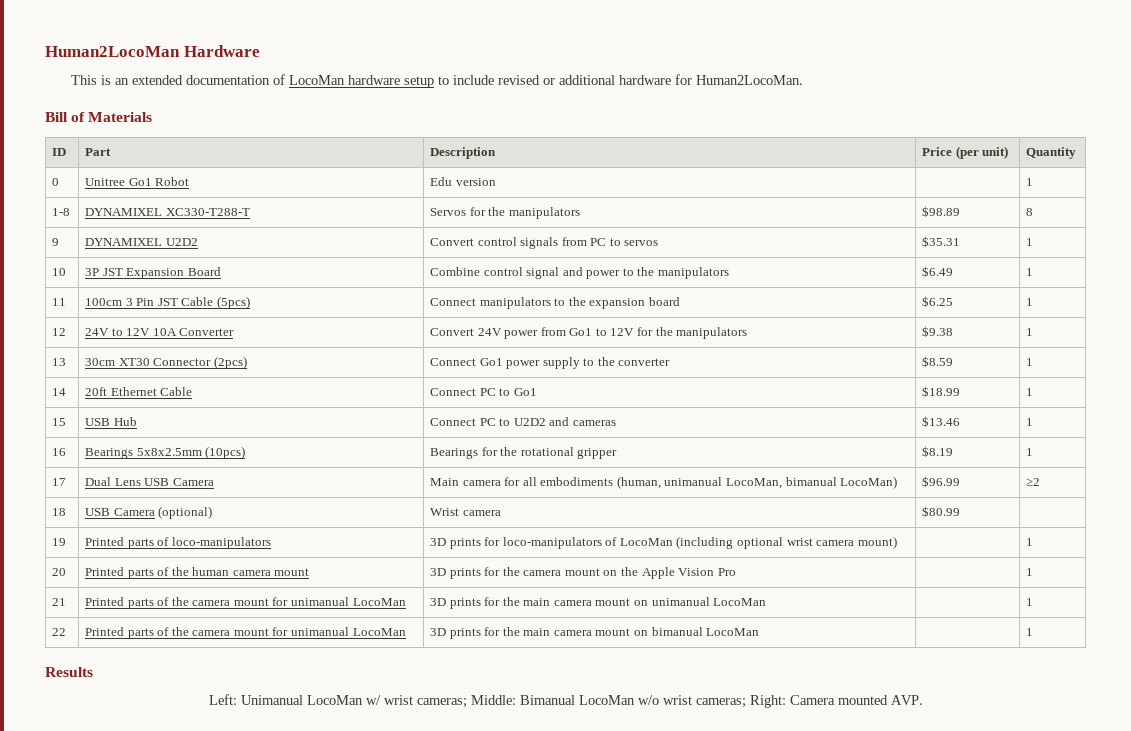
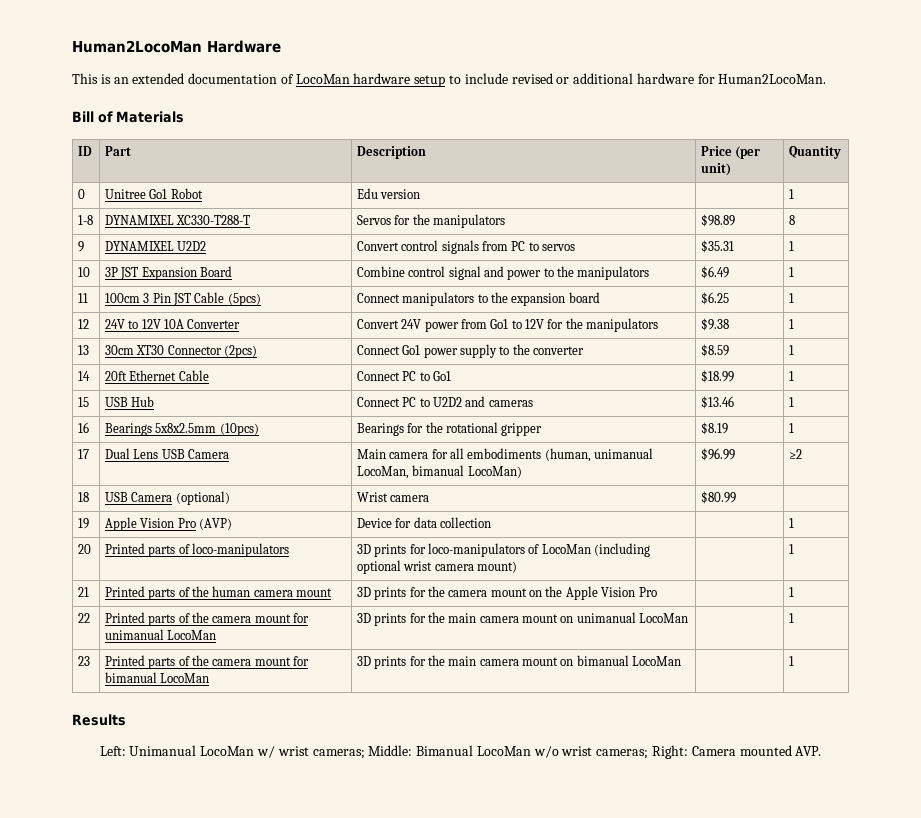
- 19 | Printed parts of loco-manipulators | 3D prints for loco-manipulators of LocoMan (including optional wrist camera mount) | | 1
+ 19 | Apple Vision Pro (AVP) | Device for data collection | | 1
+ 20 | Printed parts of loco-manipulators | 3D prints for loco-manipulators of LocoMan (including optional wrist camera mount) | | 1
- 20 | Printed parts of the human camera mount | 3D prints for the camera mount on the Apple Vision Pro | | 1
+ 21 | Printed parts of the human camera mount | 3D prints for the camera mount on the Apple Vision Pro | | 1
- 21 | Printed parts of the camera mount for unimanual LocoMan | 3D prints for the main camera mount on unimanual LocoMan | | 1
+ 22 | Printed parts of the camera mount for unimanual LocoMan | 3D prints for the main camera mount on unimanual LocoMan | | 1
- 22 | Printed parts of the camera mount for unimanual LocoMan | 3D prints for the main camera mount on bimanual LocoMan | | 1
+ 23 | Printed parts of the camera mount for bimanual LocoMan | 3D prints for the main camera mount on bimanual LocoMan | | 1

